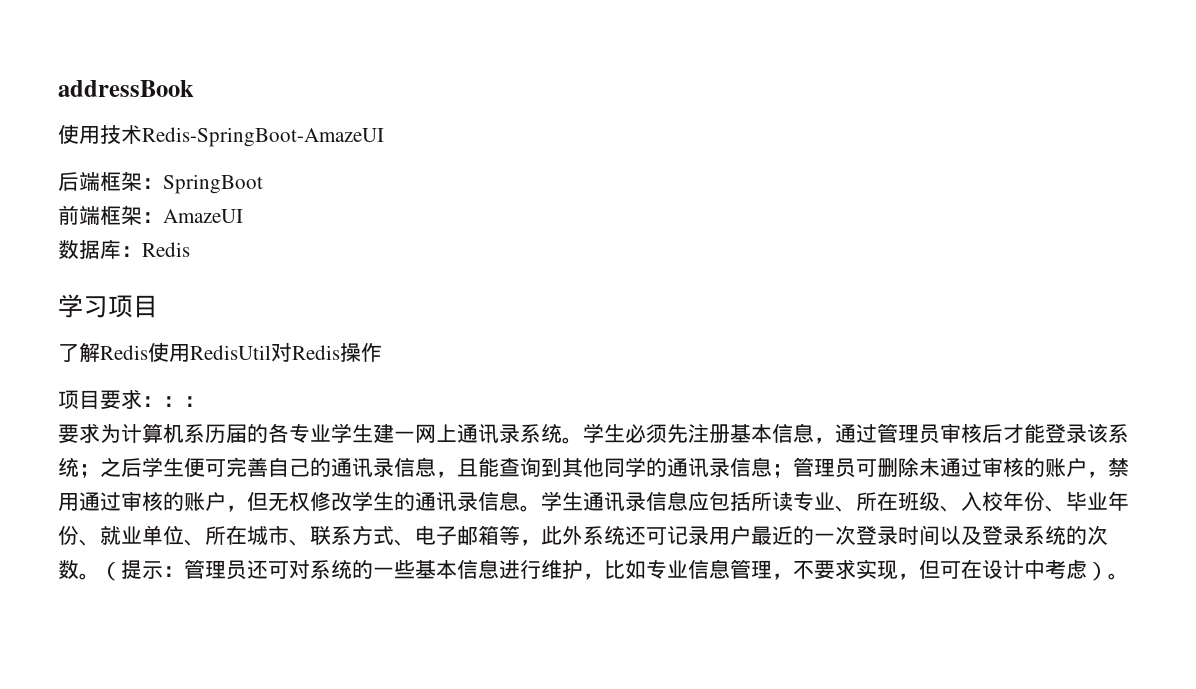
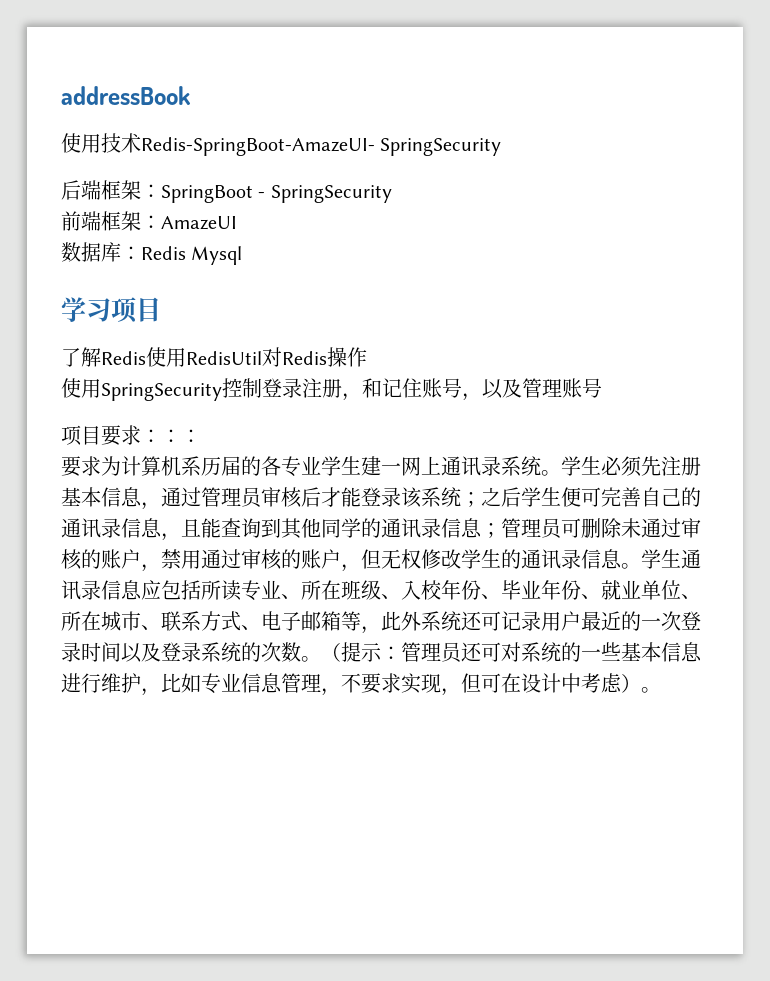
- 使用技术Redis-SpringBoot-AmazeUI
+ 使用技术Redis-SpringBoot-AmazeUI- SpringSecurity
- 后端框架：SpringBoot
+ 后端框架：SpringBoot - SpringSecurity
- 数据库：Redis
+ 数据库：Redis Mysql
+ 使用SpringSecurity控制登录注册，和记住账号，以及管理账号

